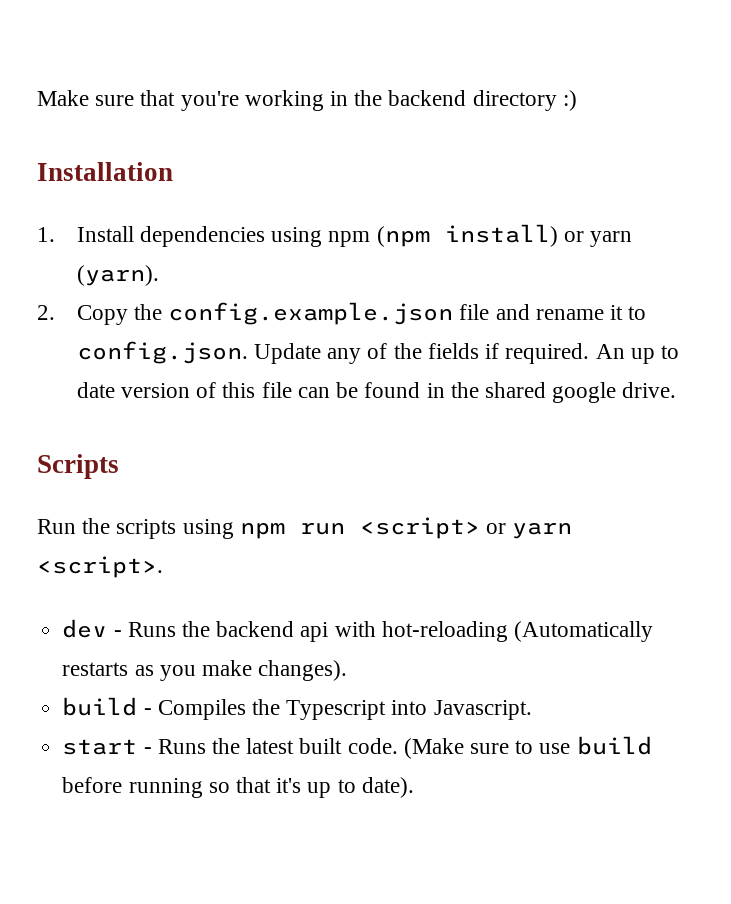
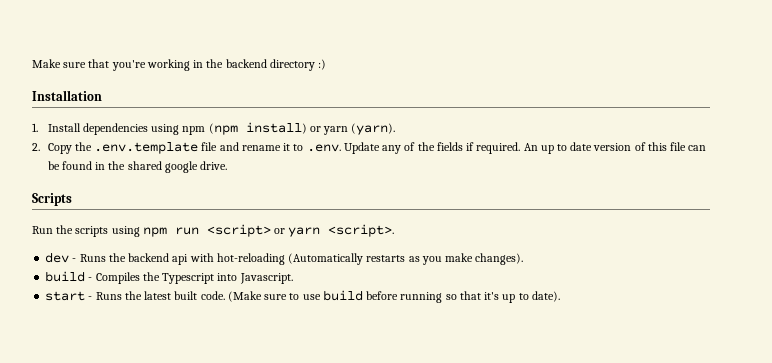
- 2. Copy the config.example.json file and rename it to config.json. Update any of the fields if required.
+ 2. Copy the .env.template file and rename it to .env. Update any of the fields if required.

